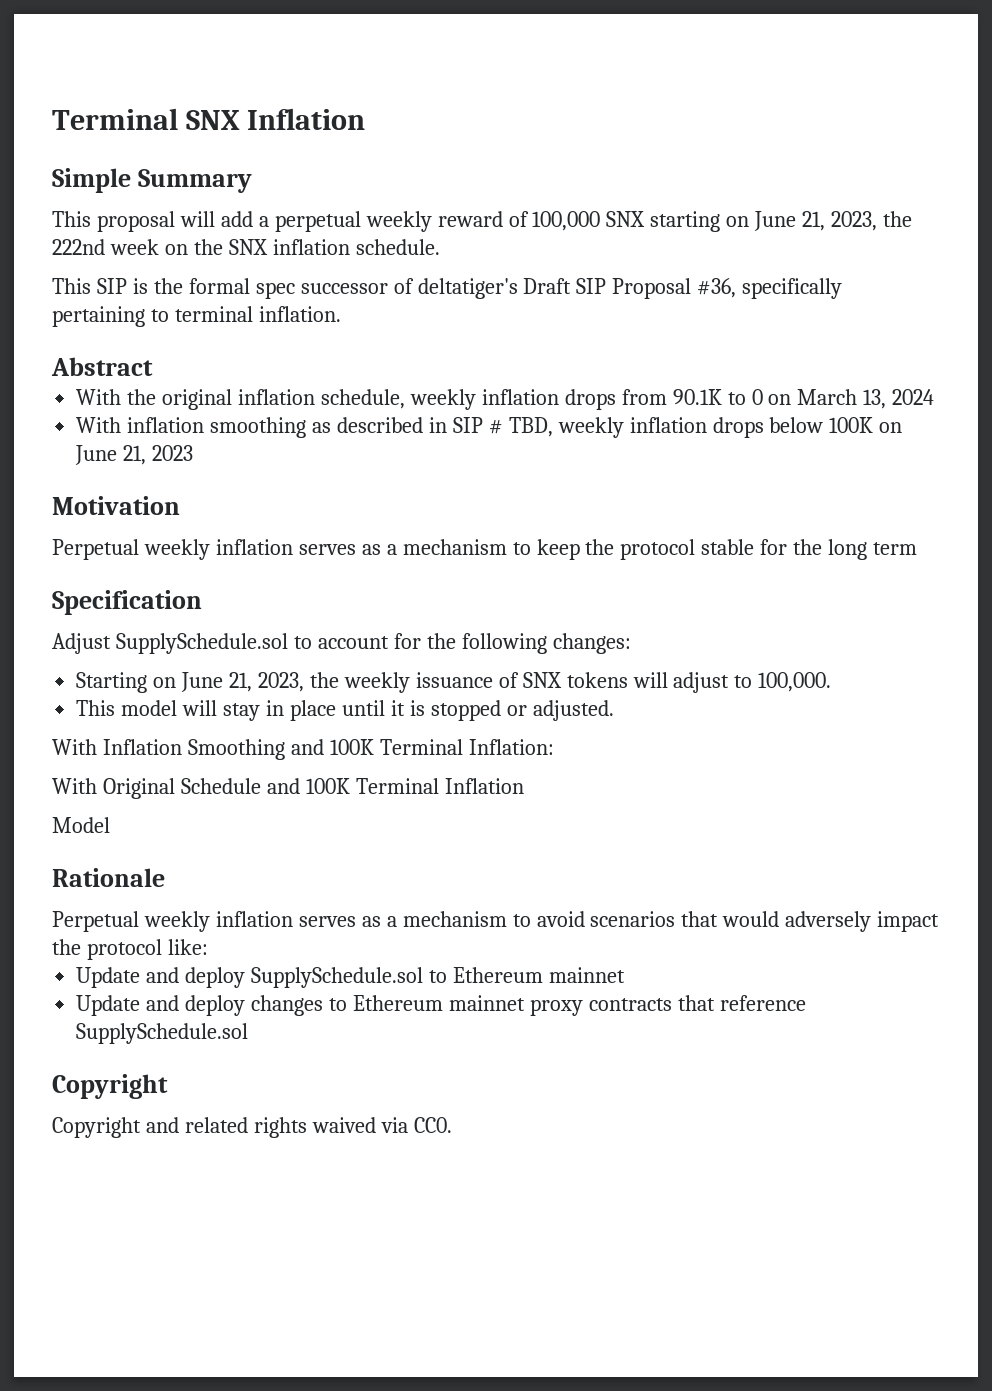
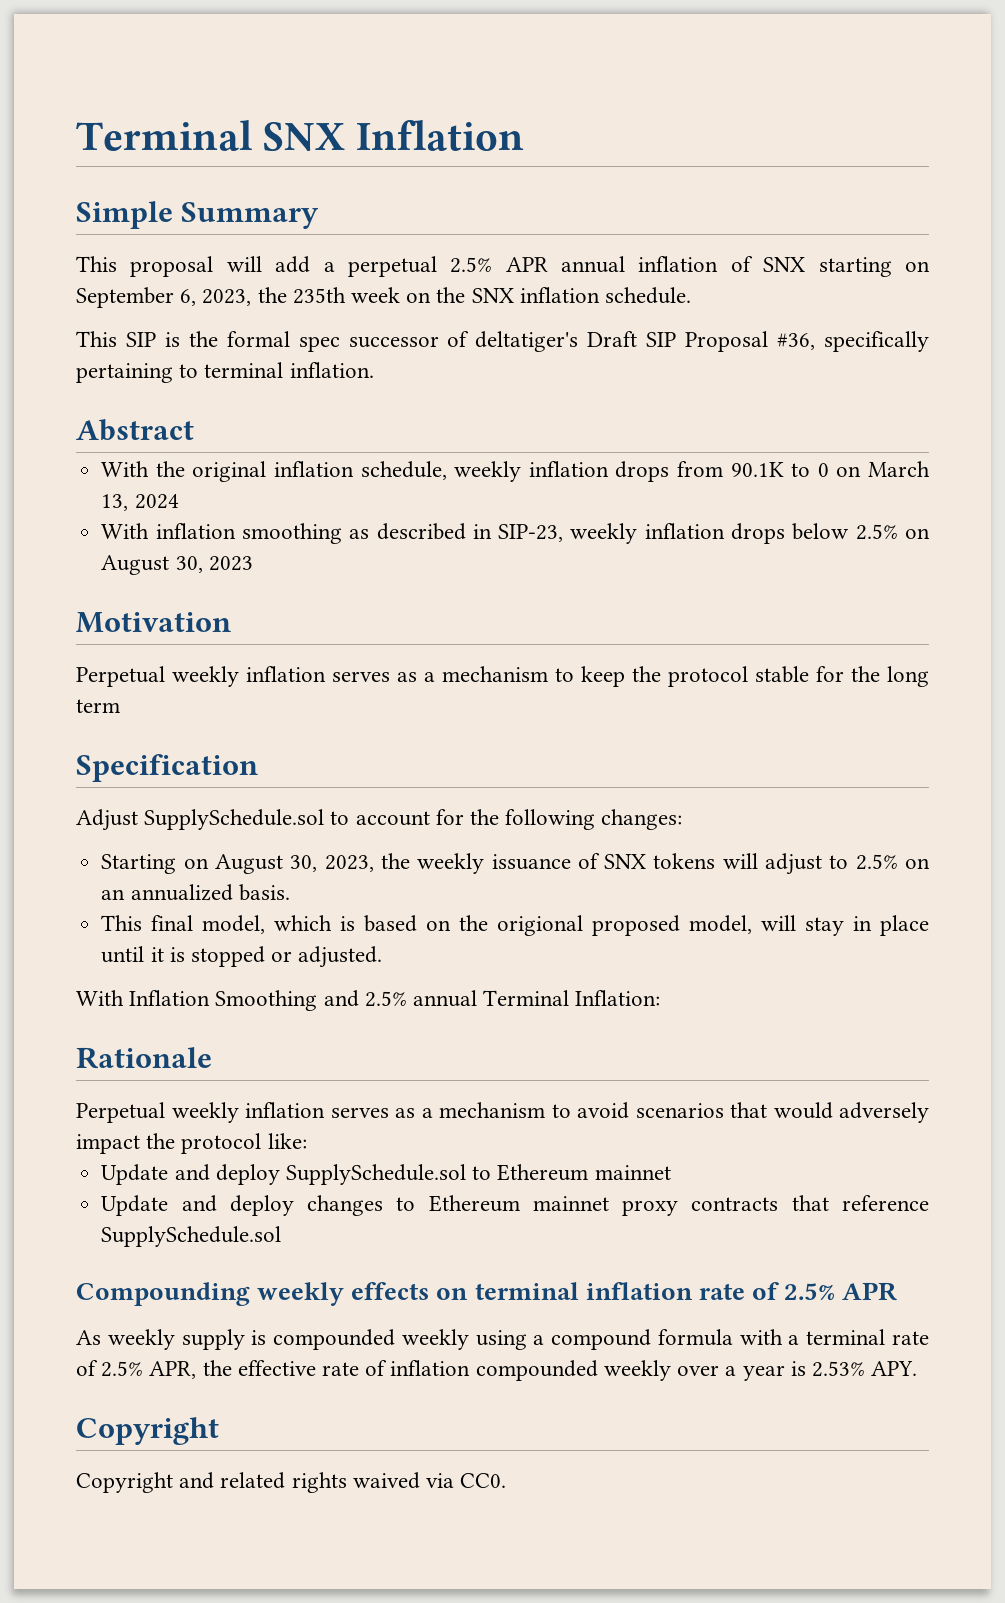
- This proposal will add a perpetual weekly reward of 100,000 SNX starting on June 21, 2023, the 222nd week on the SNX inflation schedule.
+ This proposal will add a perpetual 2.5% APR annual inflation of SNX starting on September 6, 2023, the 235th week on the SNX inflation schedule.
- With inflation smoothing as described in SIP # TBD, weekly inflation drops below 100K on June 21, 2023
+ With inflation smoothing as described in SIP-23, weekly inflation drops below 2.5% on August 30, 2023
- Starting on June 21, 2023, the weekly issuance of SNX tokens will adjust to 100,000.
- This model will stay in place until it is stopped or adjusted.
+ Starting on August 30, 2023, the weekly issuance of SNX tokens will adjust to 2.5% on an annualized basis.
+ This final model, which is based on the origional proposed model, will stay in place until it is stopped or adjusted.
- With Inflation Smoothing and 100K Terminal Inflation:
+ With Inflation Smoothing and 2.5% annual Terminal Inflation:
- With Original Schedule and 100K Terminal Inflation
- Model
+ Compounding weekly effects on terminal inflation rate of 2.5% APR
+ As weekly supply is compounded weekly using a compound formula with a terminal rate of 2.5% APR, the effective rate of inflation compounded weekly over a year is 2.53% APY.

